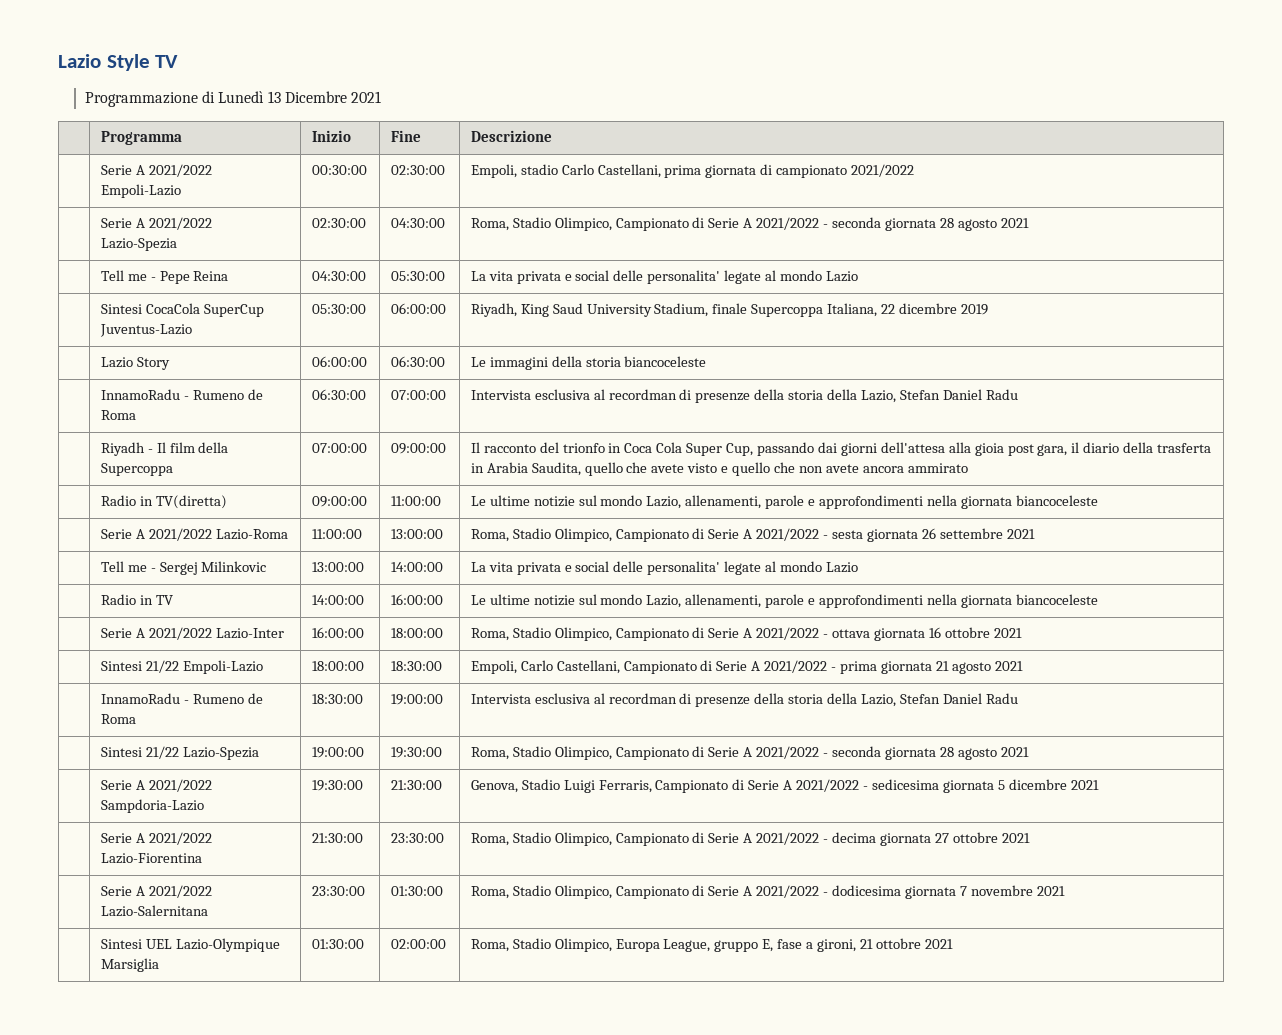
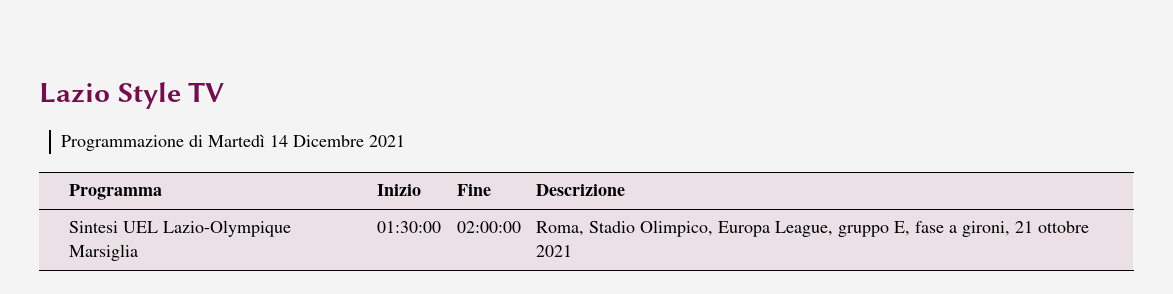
- Programmazione di Lunedì 13 Dicembre 2021
+ Programmazione di Martedì 14 Dicembre 2021
- | Serie A 2021/2022 Empoli-Lazio | 00:30:00 | 02:30:00 | Empoli, stadio Carlo Castellani, prima giornata di campionato 2021/2022
- | Serie A 2021/2022 Lazio-Spezia | 02:30:00 | 04:30:00 | Roma, Stadio Olimpico, Campionato di Serie A 2021/2022 - seconda giornata 28 agosto 2021
- | Tell me - Pepe Reina | 04:30:00 | 05:30:00 | La vita privata e social delle personalita' legate al mondo Lazio
- | Sintesi CocaCola SuperCup Juventus-Lazio | 05:30:00 | 06:00:00 | Riyadh, King Saud University Stadium, finale Supercoppa Italiana, 22 dicembre 2019
- | Lazio Story | 06:00:00 | 06:30:00 | Le immagini della storia biancoceleste
- | InnamoRadu - Rumeno de Roma | 06:30:00 | 07:00:00 | Intervista esclusiva al recordman di presenze della storia della Lazio, Stefan Daniel Radu
- | Riyadh - Il film della Supercoppa | 07:00:00 | 09:00:00 | Il racconto del trionfo in Coca Cola Super Cup, passando dai giorni dell'attesa alla gioia post gara, il diario della trasferta in Arabia Saudita, quello che avete visto e quello che non avete ancora ammirato
- | Radio in TV(diretta) | 09:00:00 | 11:00:00 | Le ultime notizie sul mondo Lazio, allenamenti, parole e approfondimenti nella giornata biancoceleste
- | Serie A 2021/2022 Lazio-Roma | 11:00:00 | 13:00:00 | Roma, Stadio Olimpico, Campionato di Serie A 2021/2022 - sesta giornata 26 settembre 2021
- | Tell me - Sergej Milinkovic | 13:00:00 | 14:00:00 | La vita privata e social delle personalita' legate al mondo Lazio
- | Radio in TV | 14:00:00 | 16:00:00 | Le ultime notizie sul mondo Lazio, allenamenti, parole e approfondimenti nella giornata biancoceleste
- | Serie A 2021/2022 Lazio-Inter | 16:00:00 | 18:00:00 | Roma, Stadio Olimpico, Campionato di Serie A 2021/2022 - ottava giornata 16 ottobre 2021
- | Sintesi 21/22 Empoli-Lazio | 18:00:00 | 18:30:00 | Empoli, Carlo Castellani, Campionato di Serie A 2021/2022 - prima giornata 21 agosto 2021
- | InnamoRadu - Rumeno de Roma | 18:30:00 | 19:00:00 | Intervista esclusiva al recordman di presenze della storia della Lazio, Stefan Daniel Radu
- | Sintesi 21/22 Lazio-Spezia | 19:00:00 | 19:30:00 | Roma, Stadio Olimpico, Campionato di Serie A 2021/2022 - seconda giornata 28 agosto 2021
- | Serie A 2021/2022 Sampdoria-Lazio | 19:30:00 | 21:30:00 | Genova, Stadio Luigi Ferraris, Campionato di Serie A 2021/2022 - sedicesima giornata 5 dicembre 2021
- | Serie A 2021/2022 Lazio-Fiorentina | 21:30:00 | 23:30:00 | Roma, Stadio Olimpico, Campionato di Serie A 2021/2022 - decima giornata 27 ottobre 2021
- | Serie A 2021/2022 Lazio-Salernitana | 23:30:00 | 01:30:00 | Roma, Stadio Olimpico, Campionato di Serie A 2021/2022 - dodicesima giornata 7 novembre 2021

